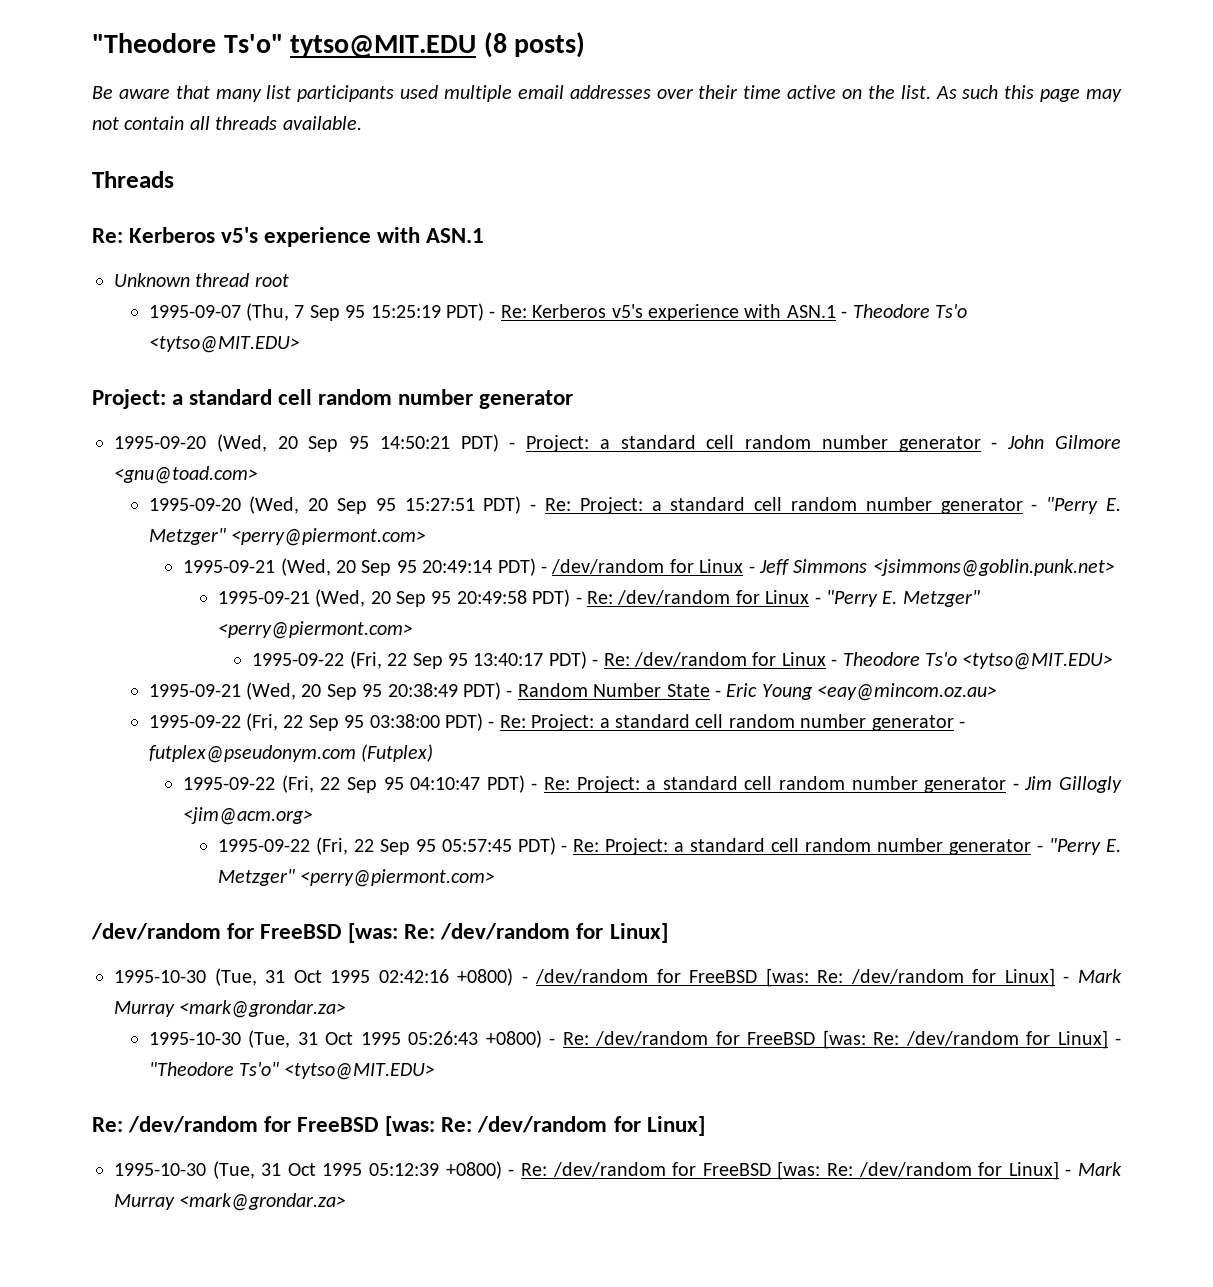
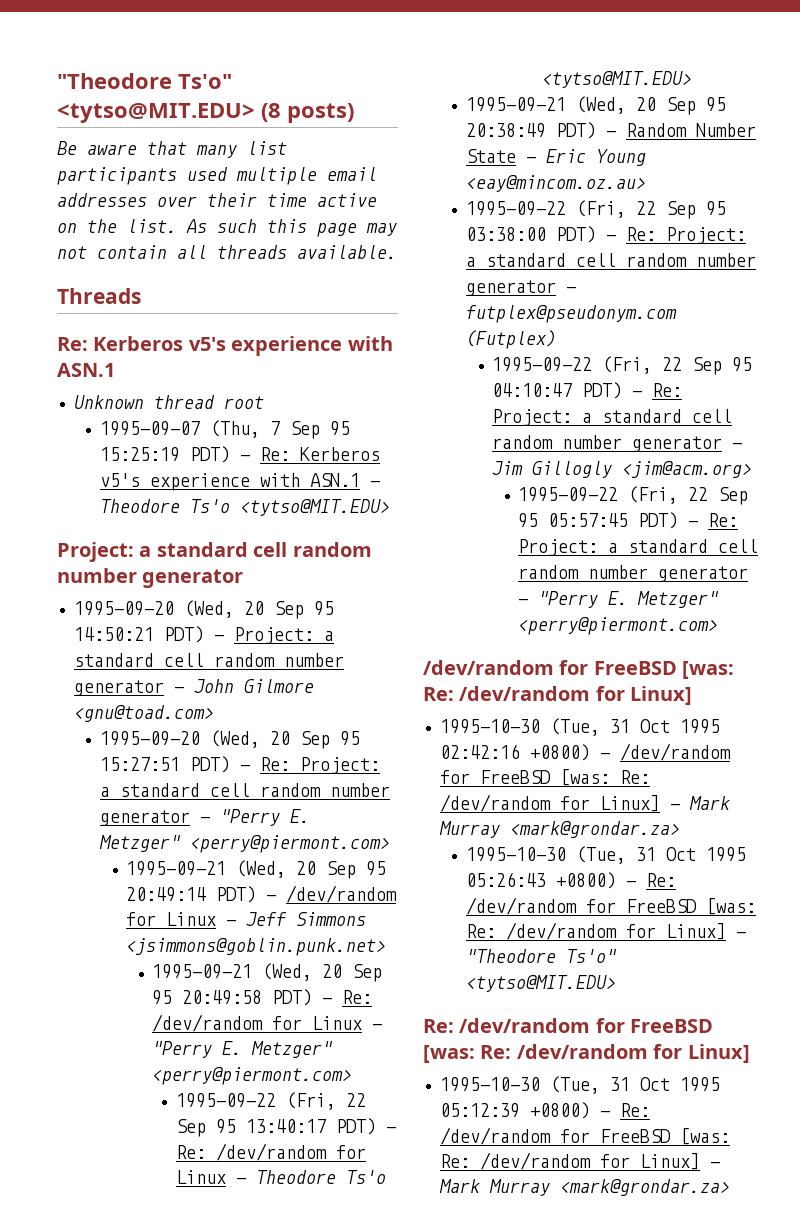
- "Theodore Ts'o" tytso@MIT.EDU (8 posts)
+ "Theodore Ts'o" <tytso@MIT.EDU> (8 posts)

